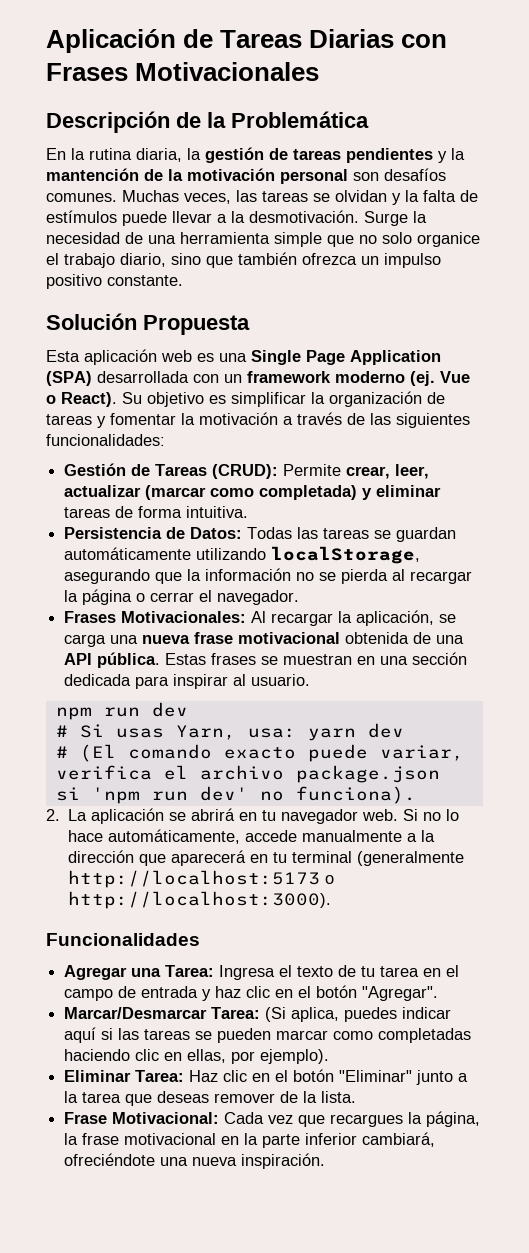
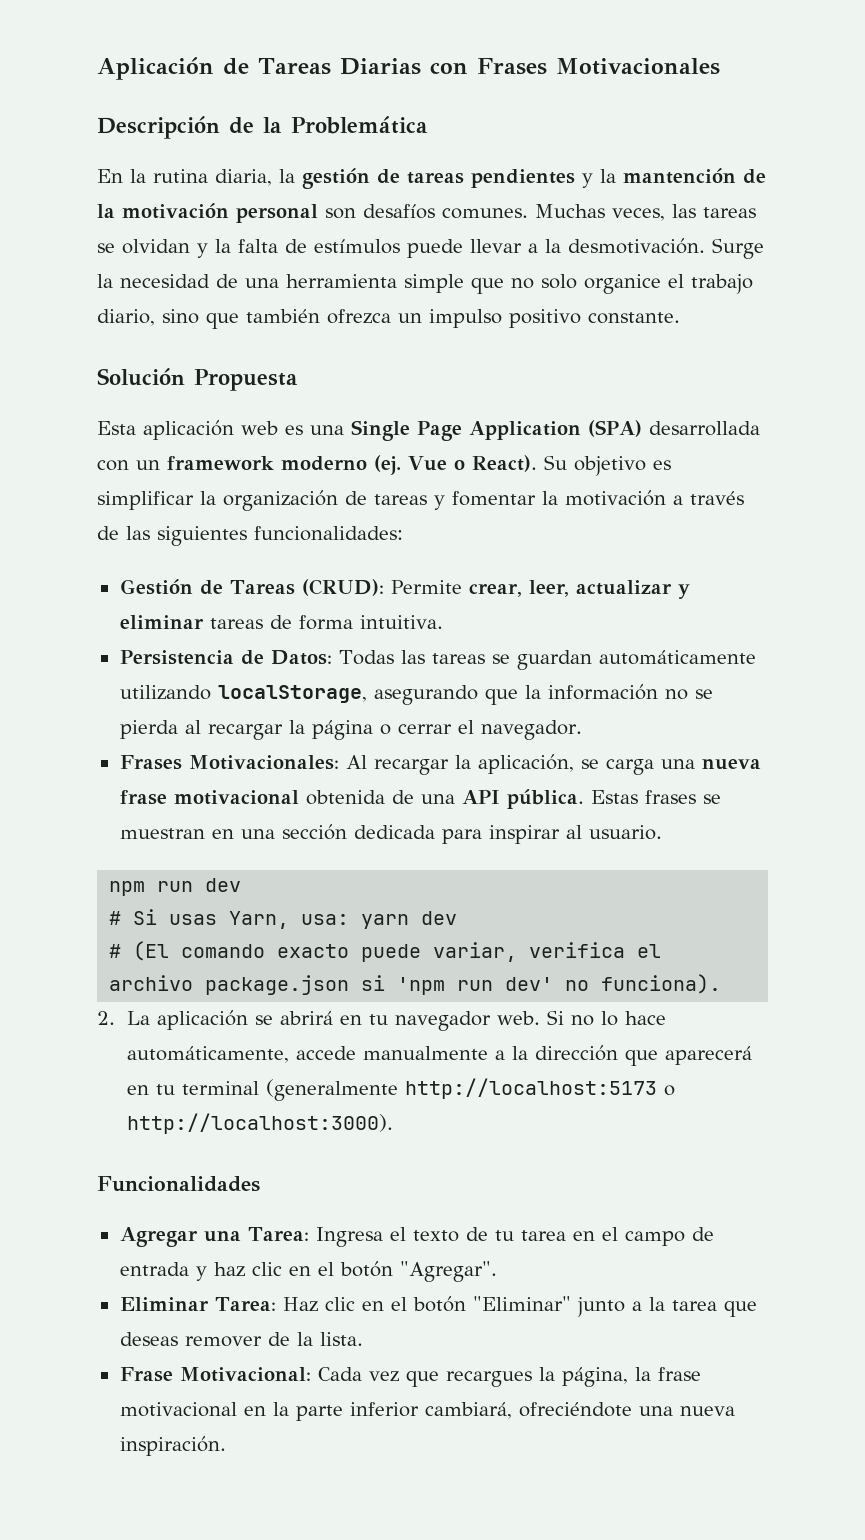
- Gestión de Tareas (CRUD): Permite crear, leer, actualizar (marcar como completada) y eliminar tareas de forma intuitiva.
+ Gestión de Tareas (CRUD): Permite crear, leer, actualizar y eliminar tareas de forma intuitiva.
- Marcar/Desmarcar Tarea: (Si aplica, puedes indicar aquí si las tareas se pueden marcar como completadas haciendo clic en ellas, por ejemplo).

